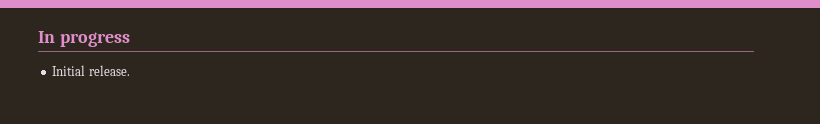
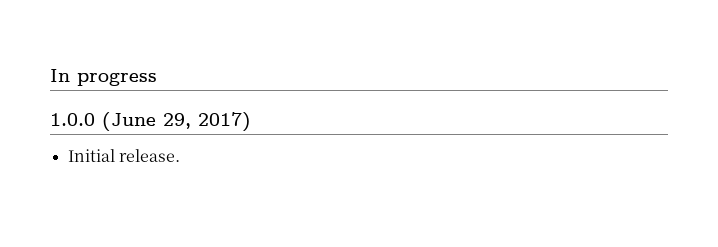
+ 1.0.0 (June 29, 2017)

